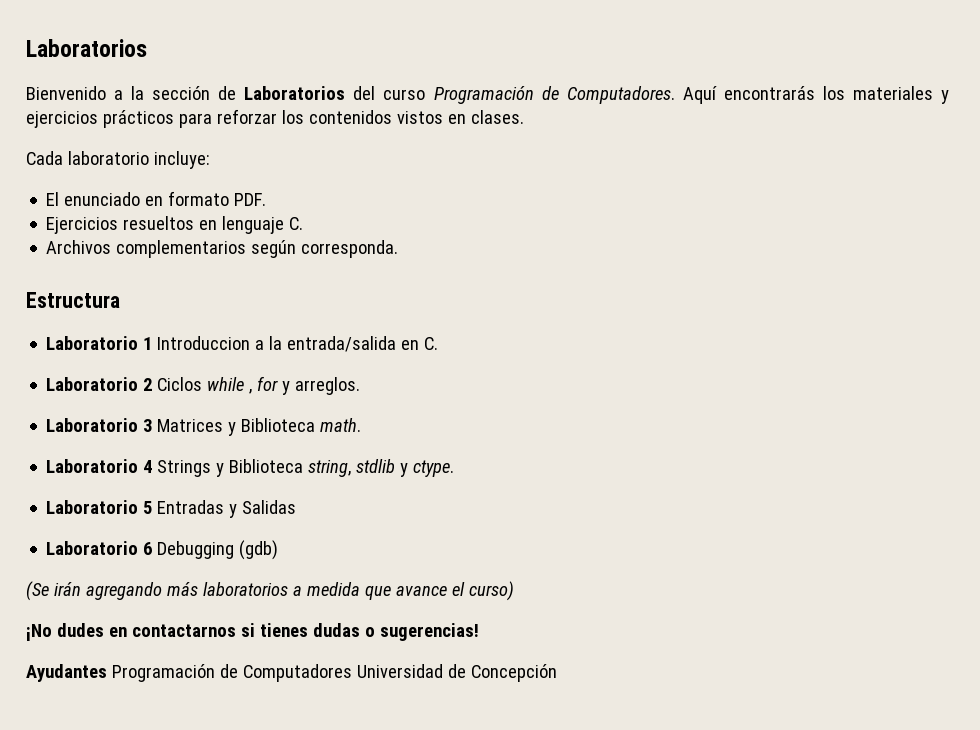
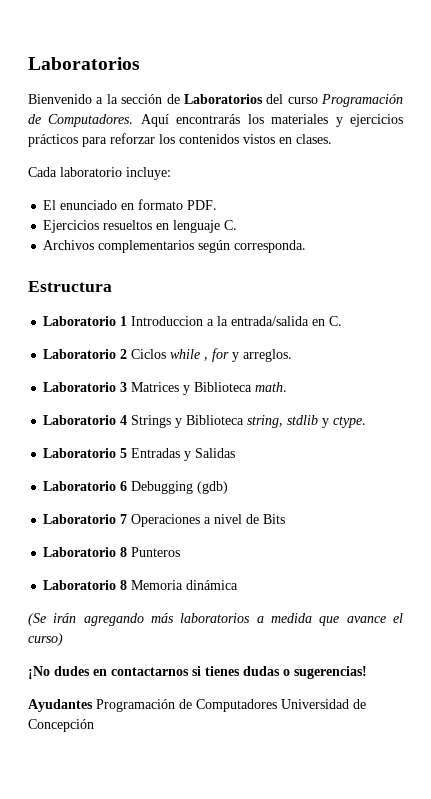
+ Laboratorio 7 Operaciones a nivel de Bits
+ Laboratorio 8 Punteros
+ Laboratorio 8 Memoria dinámica

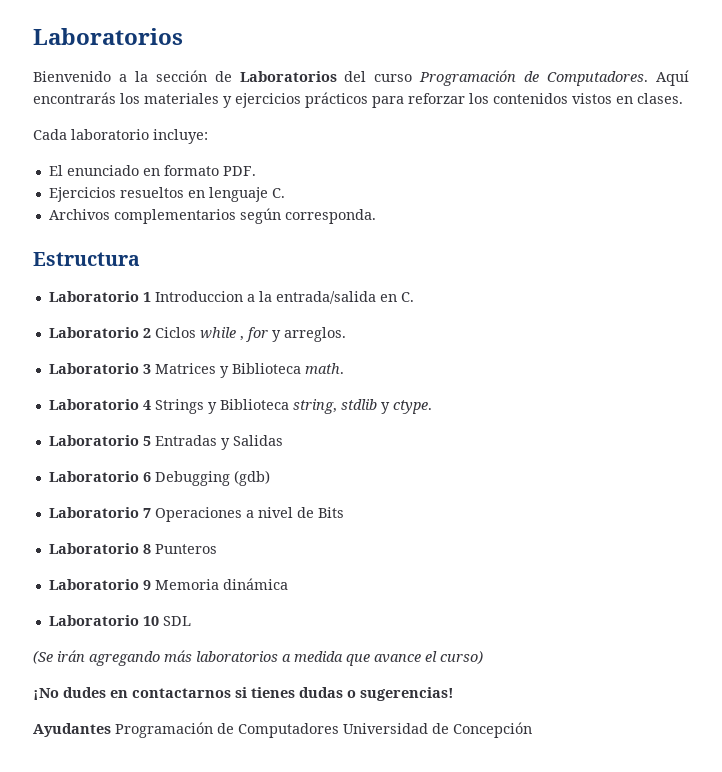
- Laboratorio 8 Memoria dinámica
+ Laboratorio 9 Memoria dinámica
+ Laboratorio 10 SDL

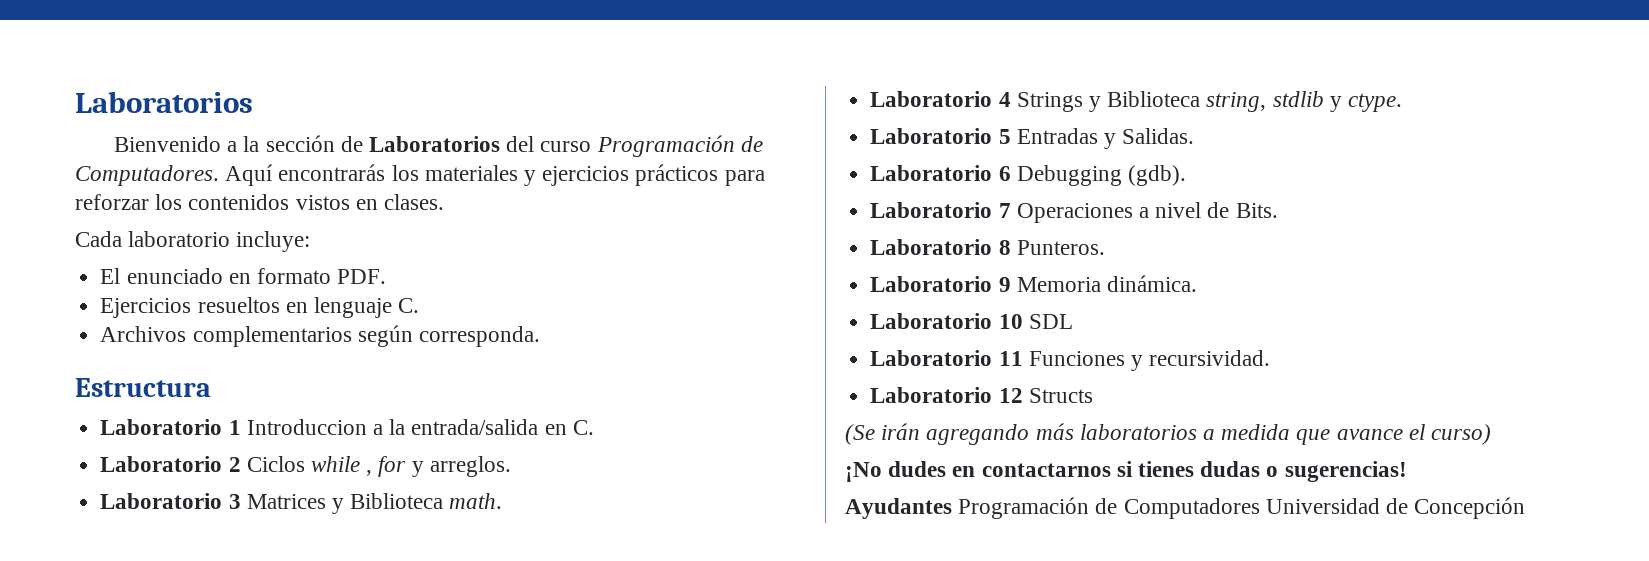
- Laboratorio 5 Entradas y Salidas
+ Laboratorio 5 Entradas y Salidas.
- Laboratorio 6 Debugging (gdb)
+ Laboratorio 6 Debugging (gdb).
- Laboratorio 7 Operaciones a nivel de Bits
+ Laboratorio 7 Operaciones a nivel de Bits.
- Laboratorio 8 Punteros
+ Laboratorio 8 Punteros.
- Laboratorio 9 Memoria dinámica
+ Laboratorio 9 Memoria dinámica.
+ Laboratorio 11 Funciones y recursividad.
+ Laboratorio 12 Structs

